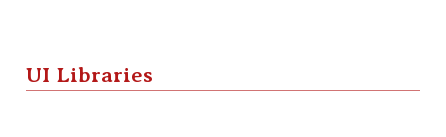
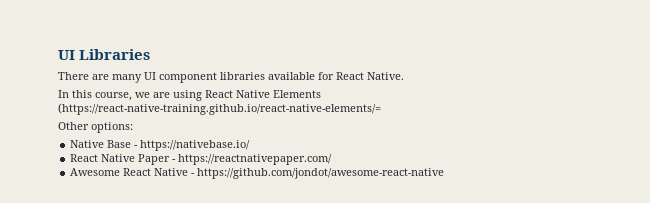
+ There are many UI component libraries available for React Native.
+ In this course, we are using React Native Elements (https://react-native-training.github.io/react-native-elements/=
+ Other options:
+ Native Base - https://nativebase.io/
+ React Native Paper - https://reactnativepaper.com/
+ Awesome React Native - https://github.com/jondot/awesome-react-native

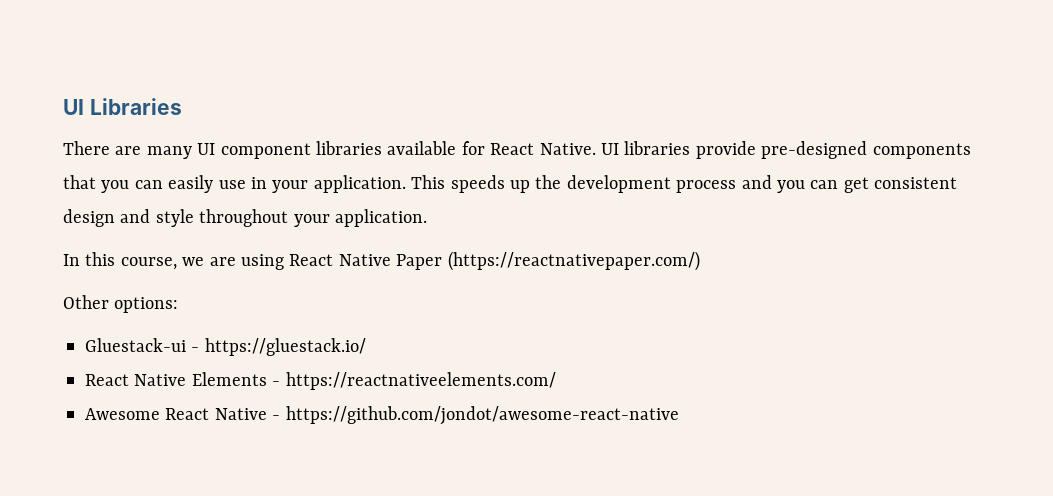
+ UI libraries provide pre-designed components that you can easily use in your application. This speeds up the development process and you can get consistent design and style throughout your application.
- In this course, we are using React Native Elements (https://react-native-training.github.io/react-native-elements/=
+ In this course, we are using React Native Paper (https://reactnativepaper.com/)
- Native Base - https://nativebase.io/
- React Native Paper - https://reactnativepaper.com/
+ Gluestack-ui - https://gluestack.io/
+ React Native Elements - https://reactnativeelements.com/

